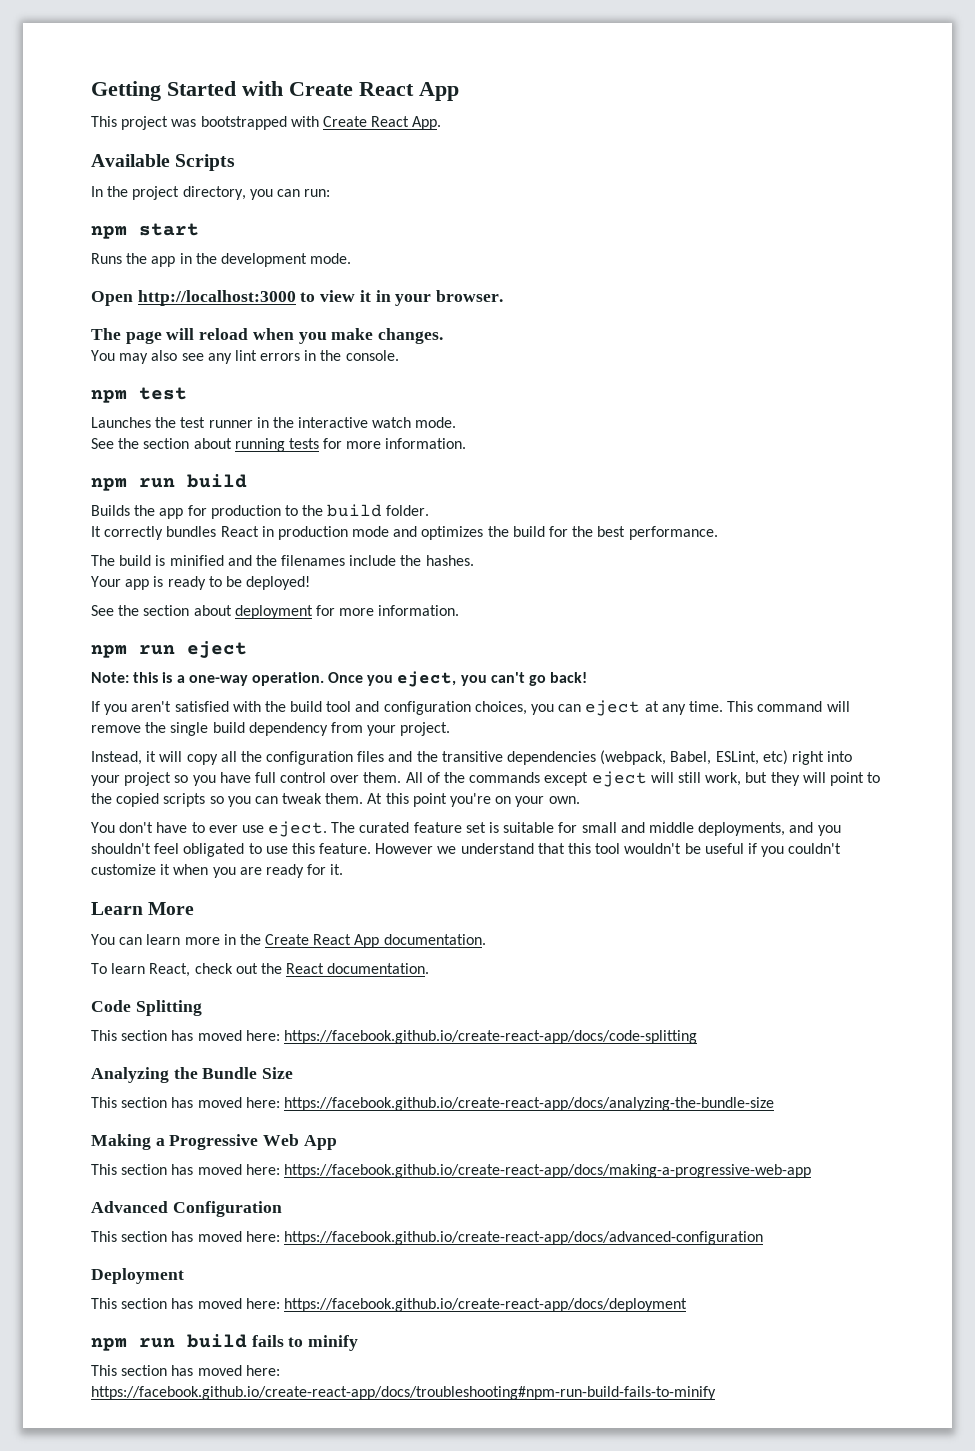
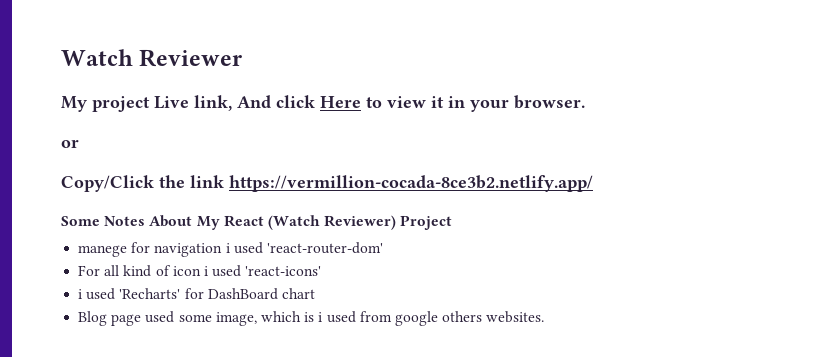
- Getting Started with Create React App
- This project was bootstrapped with Create React App.
- Available Scripts
- In the project directory, you can run:
- npm start
- Runs the app in the development mode.
- Open http://localhost:3000 to view it in your browser.
+ Watch Reviewer
+ My project Live link, And click Here to view it in your browser.
- The page will reload when you make changes.
- You may also see any lint errors in the console.
- npm test
- Launches the test runner in the interactive watch mode.
- See the section about running tests for more information.
- npm run build
- Builds the app for production to the build folder.
- It correctly bundles React in production mode and optimizes the build for the best performance.
- The build is minified and the filenames include the hashes.
- Your app is ready to be deployed!
- See the section about deployment for more information.
- npm run eject
- Note: this is a one-way operation. Once you eject, you can't go back!
- If you aren't satisfied with the build tool and configuration choices, you can eject at any time. This command will remove the single build dependency from your project.
- Instead, it will copy all the configuration files and the transitive dependencies (webpack, Babel, ESLint, etc) right into your project so you have full control over them. All of the commands except eject will still work, but they will point to the copied scripts so you can tweak them. At this point you're on your own.
- You don't have to ever use eject. The curated feature set is suitable for small and middle deployments, and you shouldn't feel obligated to use this feature. However we understand that this tool wouldn't be useful if you couldn't customize it when you are ready for it.
- Learn More
- You can learn more in the Create React App documentation.
- To learn React, check out the React documentation.
- Code Splitting
- This section has moved here: https://facebook.github.io/create-react-app/docs/code-splitting
- Analyzing the Bundle Size
- This section has moved here: https://facebook.github.io/create-react-app/docs/analyzing-the-bundle-size
- Making a Progressive Web App
- This section has moved here: https://facebook.github.io/create-react-app/docs/making-a-progressive-web-app
- Advanced Configuration
- This section has moved here: https://facebook.github.io/create-react-app/docs/advanced-configuration
- Deployment
- This section has moved here: https://facebook.github.io/create-react-app/docs/deployment
- npm run build fails to minify
- This section has moved here: https://facebook.github.io/create-react-app/docs/troubleshooting#npm-run-build-fails-to-minify
+ or
+ Copy/Click the link https://vermillion-cocada-8ce3b2.netlify.app/
+ Some Notes About My React (Watch Reviewer) Project
+ manege for navigation i used 'react-router-dom'
+ For all kind of icon i used 'react-icons'
+ i used 'Recharts' for DashBoard chart
+ Blog page used some image, which is i used from google others websites.

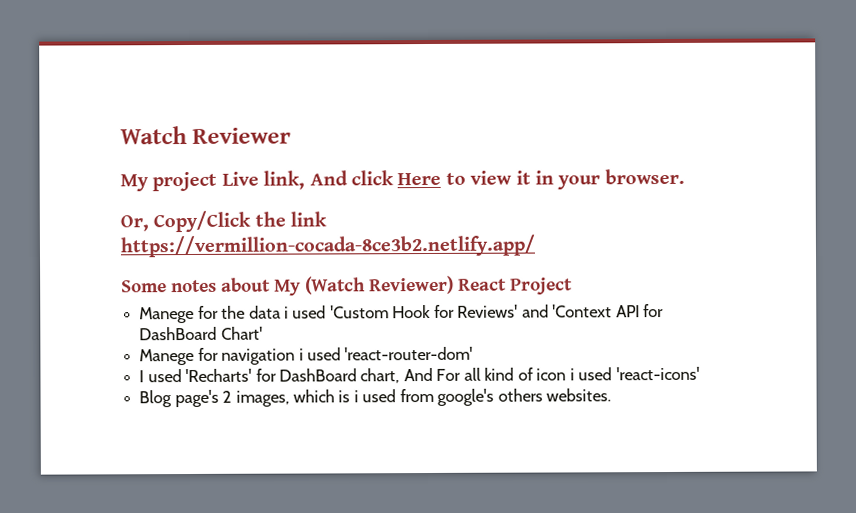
- or
- Copy/Click the link https://vermillion-cocada-8ce3b2.netlify.app/
+ Or, Copy/Click the link https://vermillion-cocada-8ce3b2.netlify.app/
- Some Notes About My React (Watch Reviewer) Project
+ Some notes about My (Watch Reviewer) React Project
- manege for navigation i used 'react-router-dom'
+ Manege for the data i used 'Custom Hook for Reviews' and 'Context API for DashBoard Chart'
+ Manege for navigation i used 'react-router-dom'
- For all kind of icon i used 'react-icons'
+ I used 'Recharts' for DashBoard chart, And For all kind of icon i used 'react-icons'
- i used 'Recharts' for DashBoard chart
- Blog page used some image, which is i used from google others websites.
+ Blog page's 2 images, which is i used from google's others websites.

